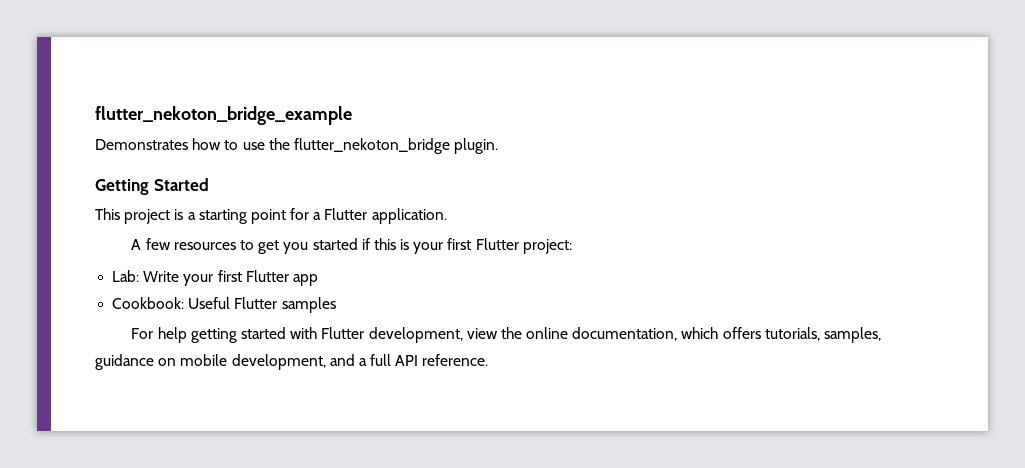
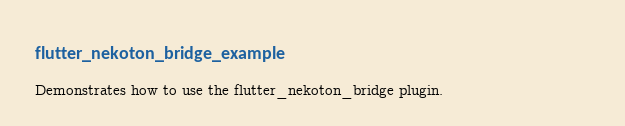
- Getting Started
- This project is a starting point for a Flutter application.
- A few resources to get you started if this is your first Flutter project:
- Lab: Write your first Flutter app
- Cookbook: Useful Flutter samples
- For help getting started with Flutter development, view the online documentation, which offers tutorials, samples, guidance on mobile development, and a full API reference.

